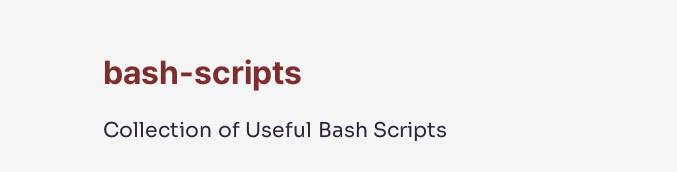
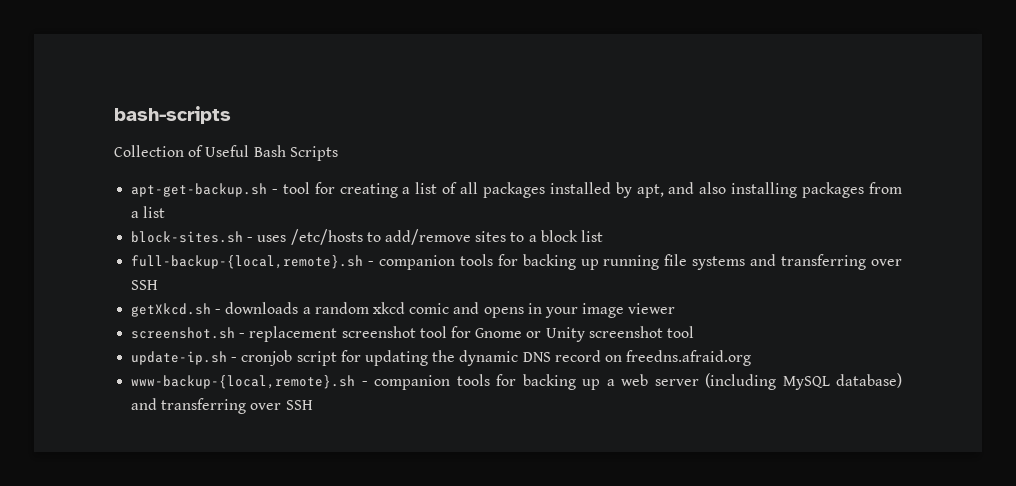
+ apt-get-backup.sh - tool for creating a list of all packages installed by apt, and also installing packages from a list
+ block-sites.sh - uses /etc/hosts to add/remove sites to a block list
+ full-backup-{local,remote}.sh - companion tools for backing up running file systems and transferring over SSH
+ getXkcd.sh - downloads a random xkcd comic and opens in your image viewer
+ screenshot.sh - replacement screenshot tool for Gnome or Unity screenshot tool
+ update-ip.sh - cronjob script for updating the dynamic DNS record on freedns.afraid.org
+ www-backup-{local,remote}.sh - companion tools for backing up a web server (including MySQL database) and transferring over SSH

